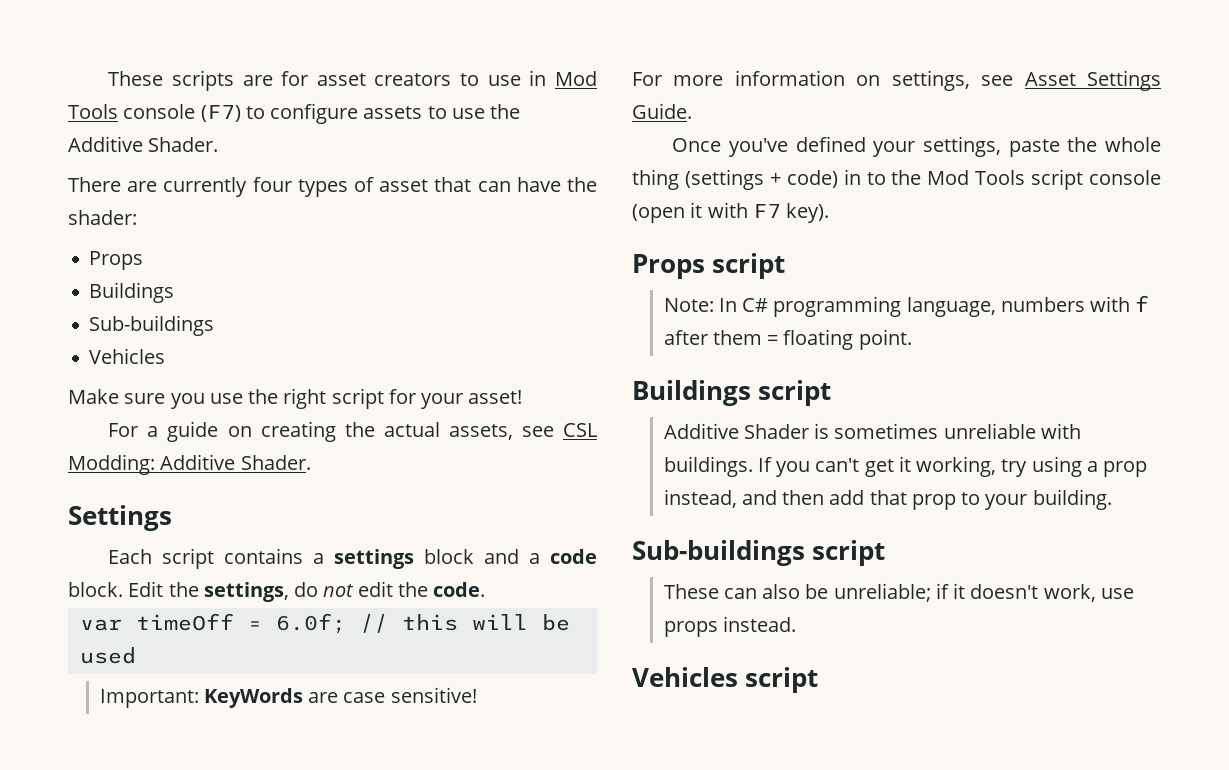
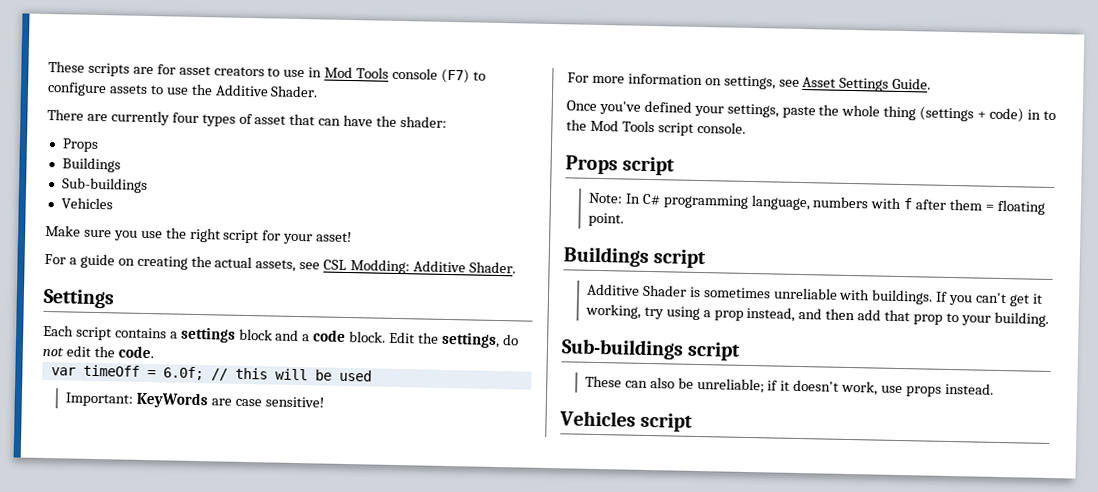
- Once you've defined your settings, paste the whole thing (settings + code) in to the Mod Tools script console (open it with F7 key).
+ Once you've defined your settings, paste the whole thing (settings + code) in to the Mod Tools script console.

